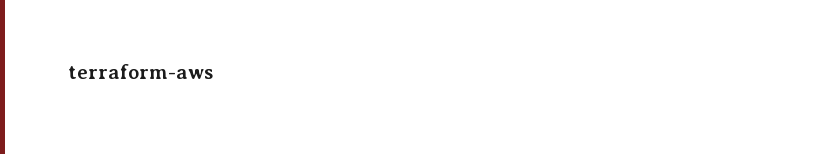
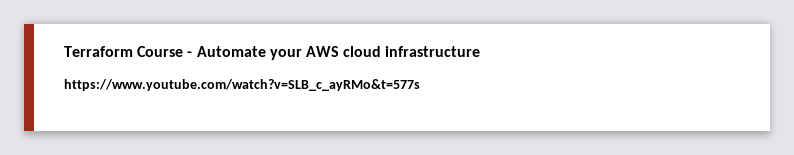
- terraform-aws
+ Terraform Course - Automate your AWS cloud infrastructure
+ https://www.youtube.com/watch?v=SLB_c_ayRMo&t=577s

